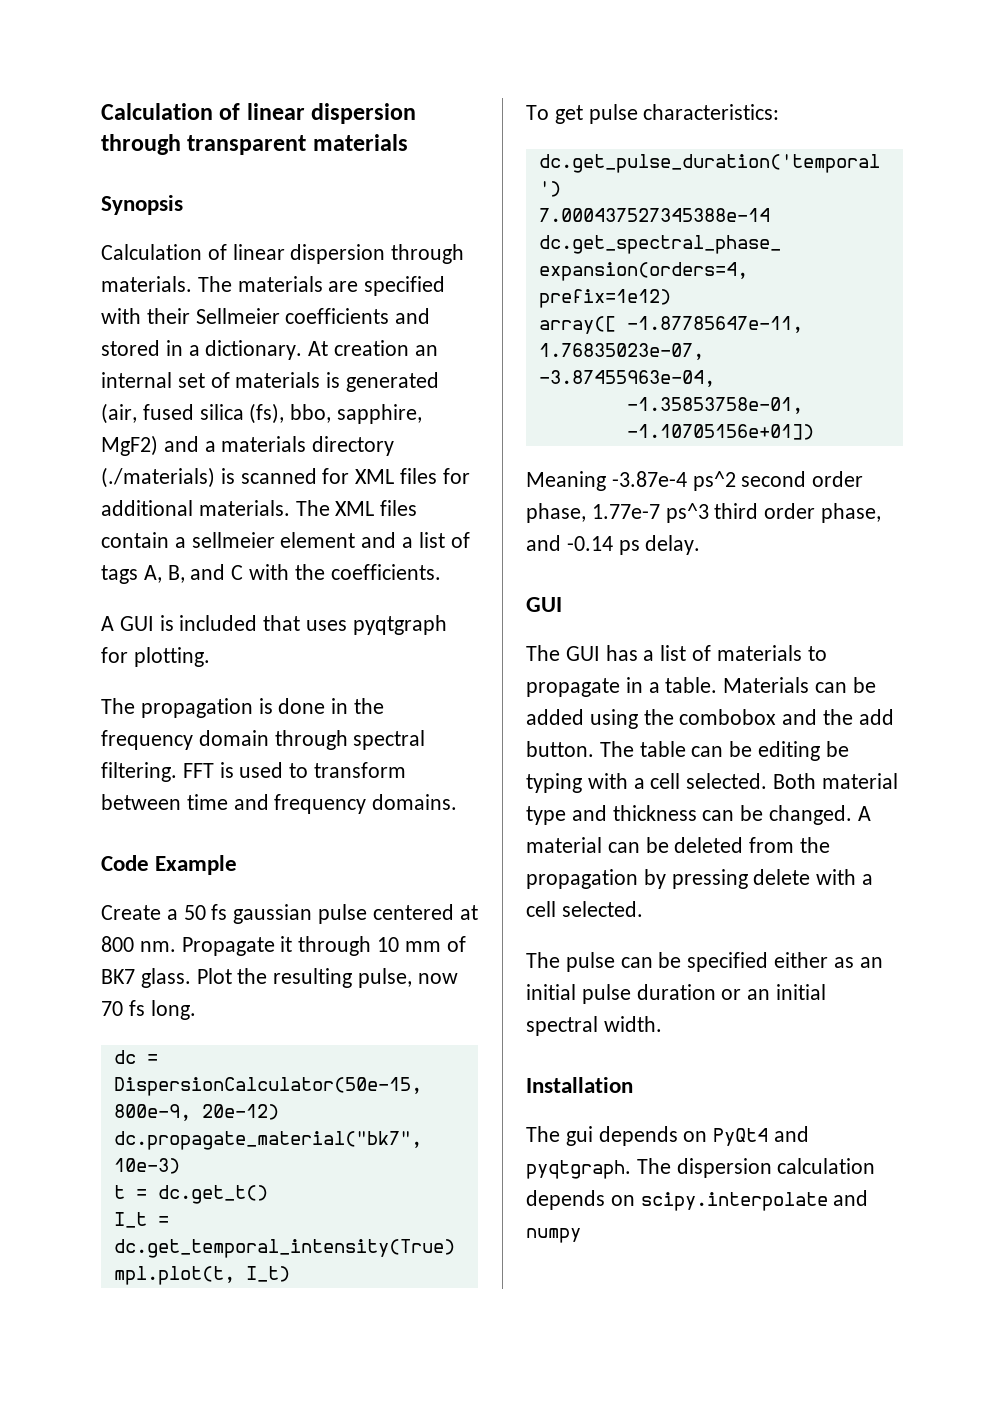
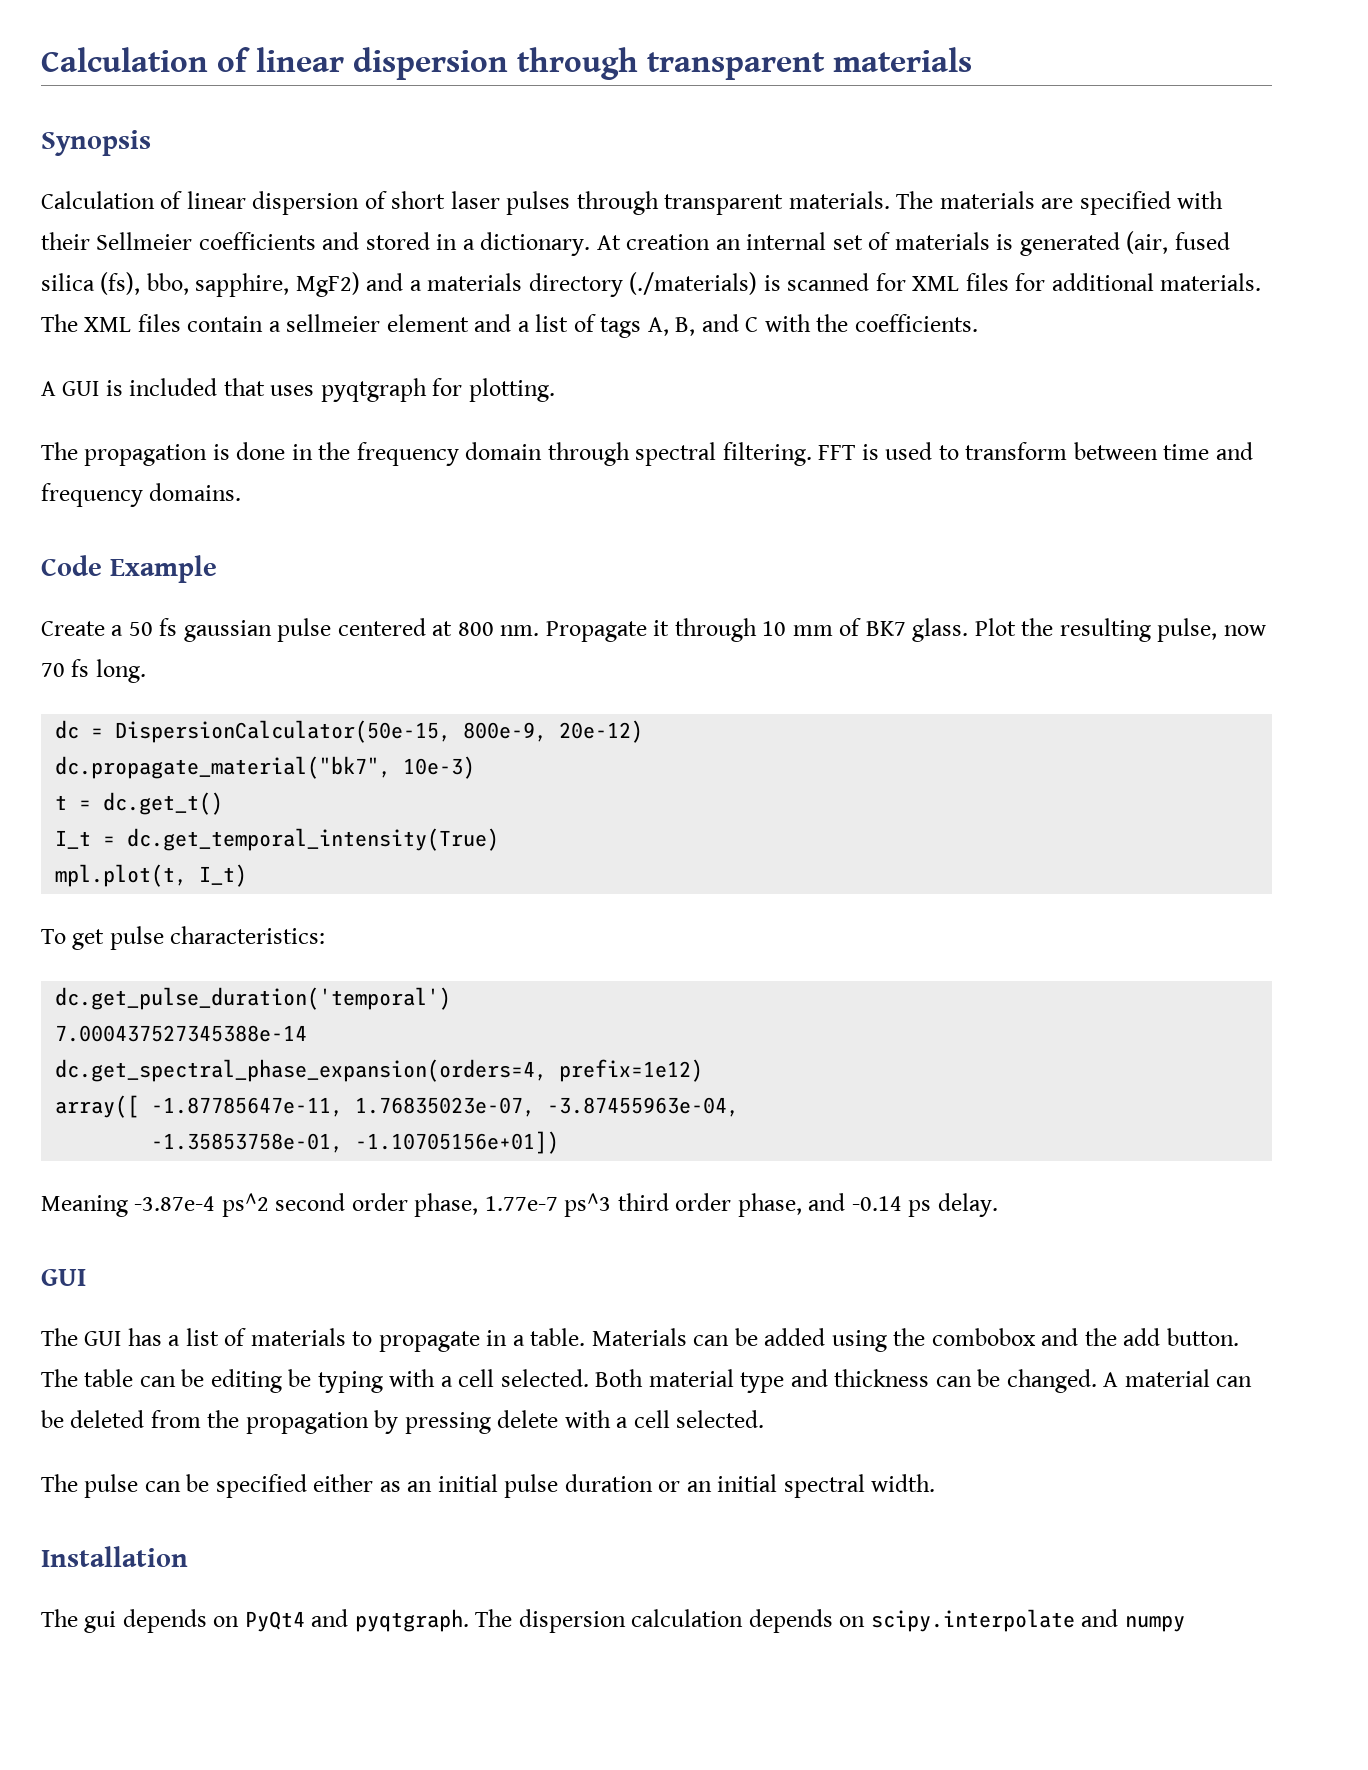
- Calculation of linear dispersion through materials.
+ Calculation of linear dispersion of short laser pulses through transparent materials.

